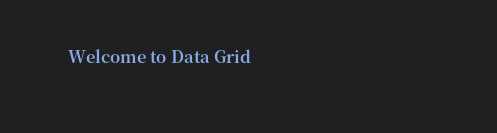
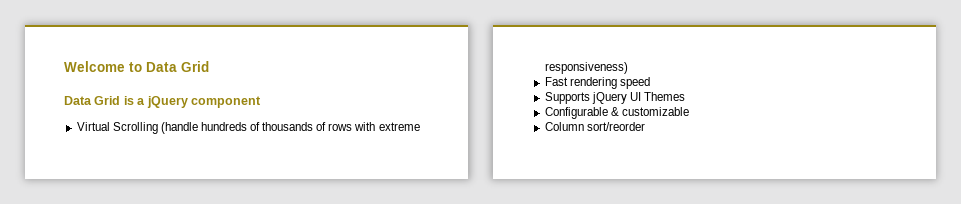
+ Data Grid is a jQuery component
+ Virtual Scrolling (handle hundreds of thousands of rows with extreme responsiveness)
+ Fast rendering speed
+ Supports jQuery UI Themes
+ Configurable & customizable
+ Column sort/reorder

